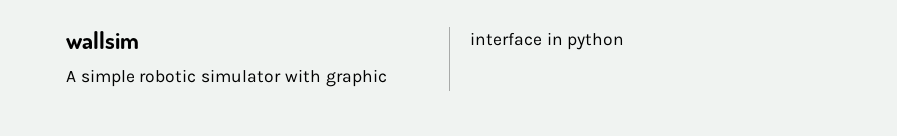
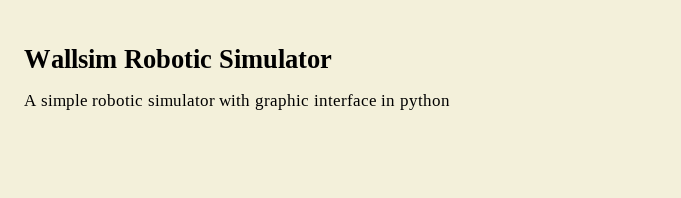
- wallsim
+ Wallsim Robotic Simulator

